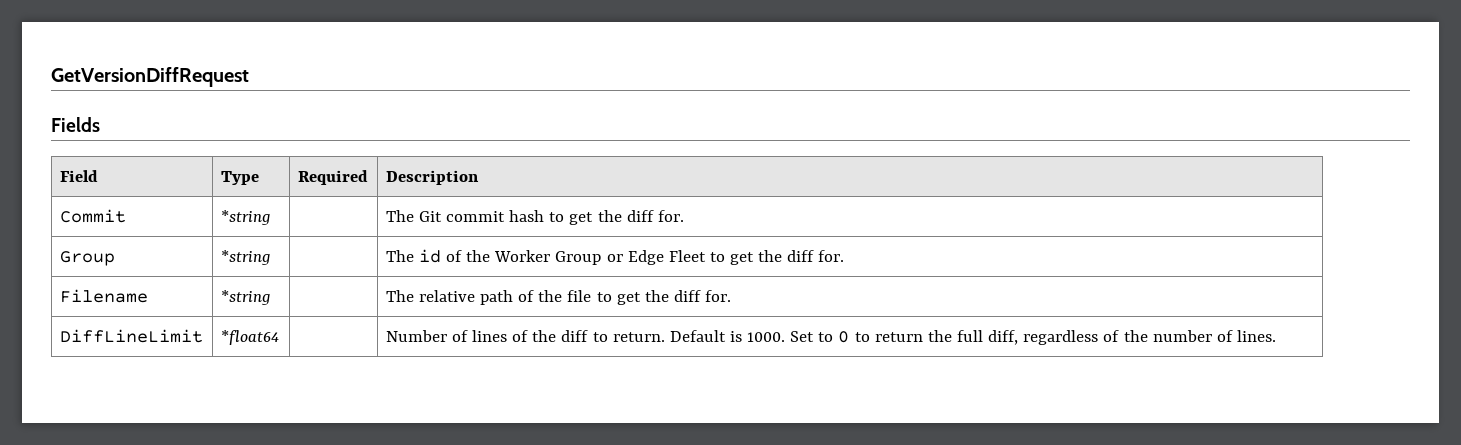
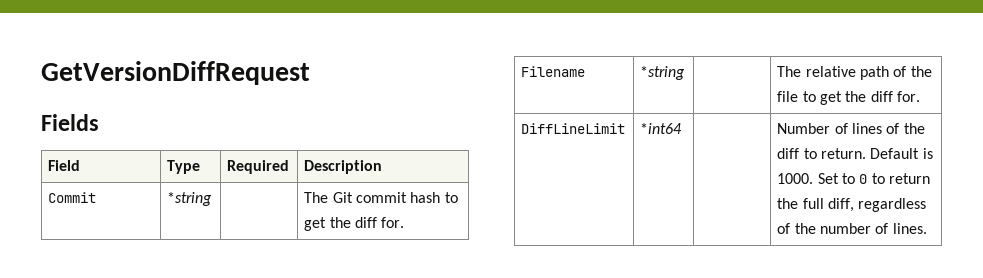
- Group | *string | | The id of the Worker Group or Edge Fleet to get the diff for.
- DiffLineLimit | *float64 | | Number of lines of the diff to return. Default is 1000. Set to 0 to return the full diff, regardless of the number of lines.
+ DiffLineLimit | *int64 | | Number of lines of the diff to return. Default is 1000. Set to 0 to return the full diff, regardless of the number of lines.

